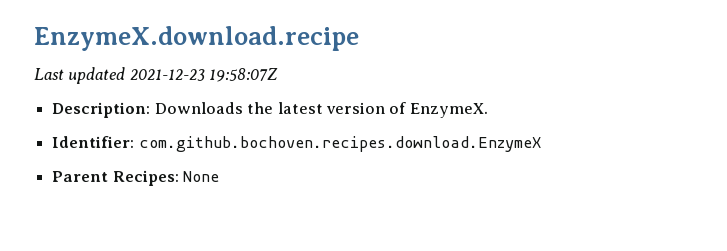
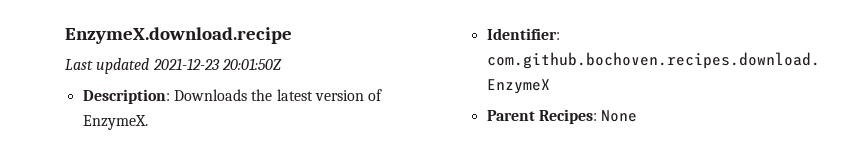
- Last updated 2021-12-23 19:58:07Z
+ Last updated 2021-12-23 20:01:50Z

